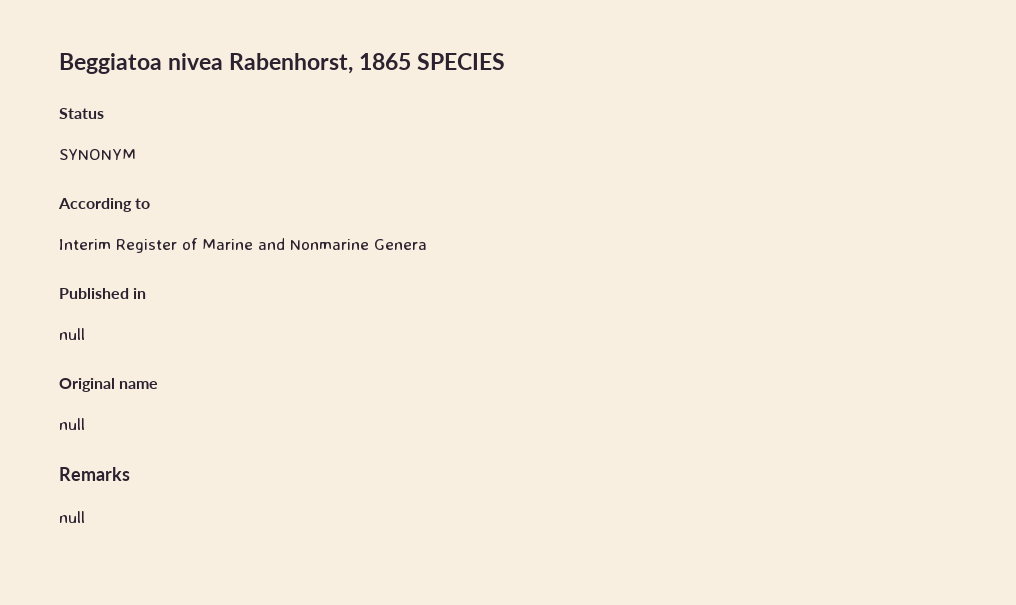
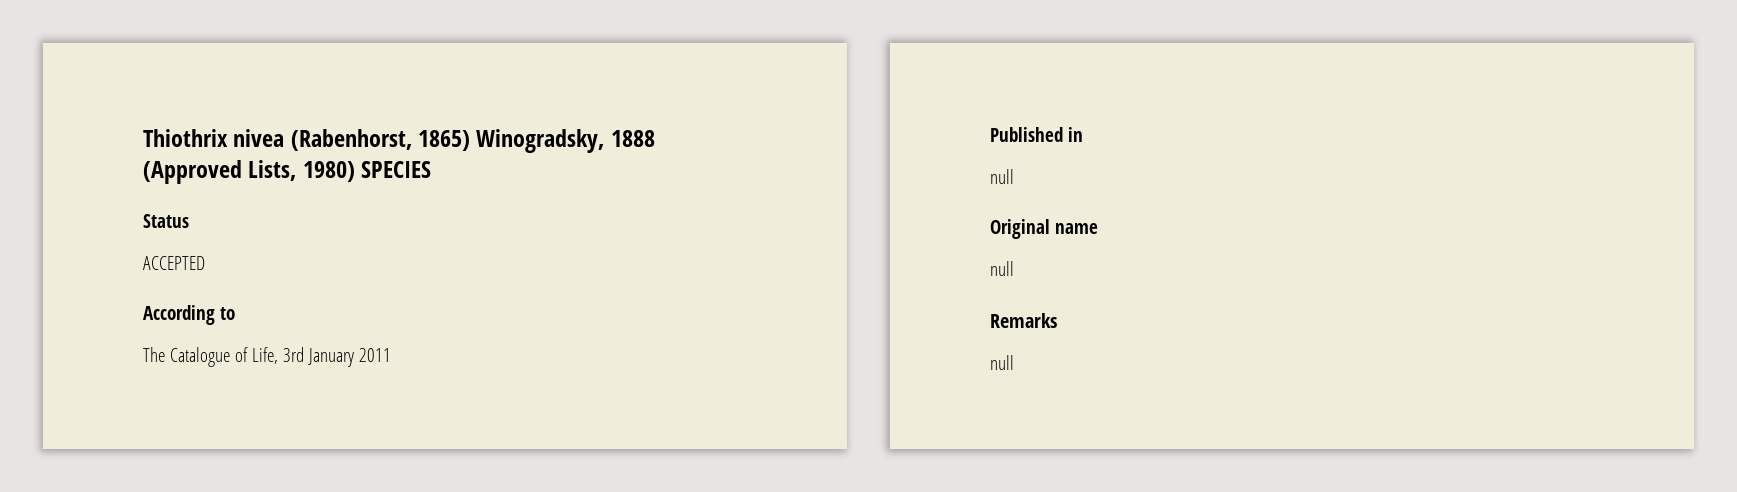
- Beggiatoa nivea Rabenhorst, 1865 SPECIES
+ Thiothrix nivea (Rabenhorst, 1865) Winogradsky, 1888 (Approved Lists, 1980) SPECIES
- SYNONYM
+ ACCEPTED
- Interim Register of Marine and Nonmarine Genera
+ The Catalogue of Life, 3rd January 2011

